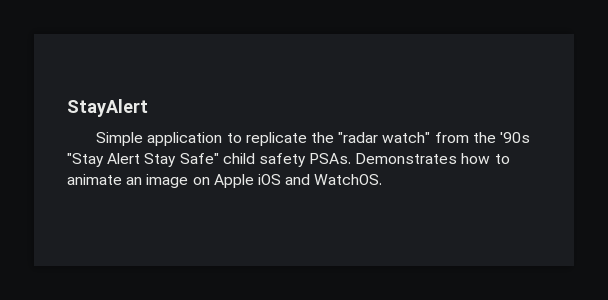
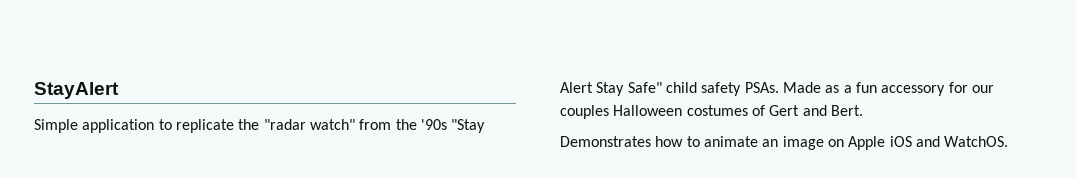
- Simple application to replicate the "radar watch" from the '90s "Stay Alert Stay Safe" child safety PSAs. Demonstrates how to animate an image on Apple iOS and WatchOS.
+ Simple application to replicate the "radar watch" from the '90s "Stay Alert Stay Safe" child safety PSAs. Made as a fun accessory for our couples Halloween costumes of Gert and Bert.
+ Demonstrates how to animate an image on Apple iOS and WatchOS.

